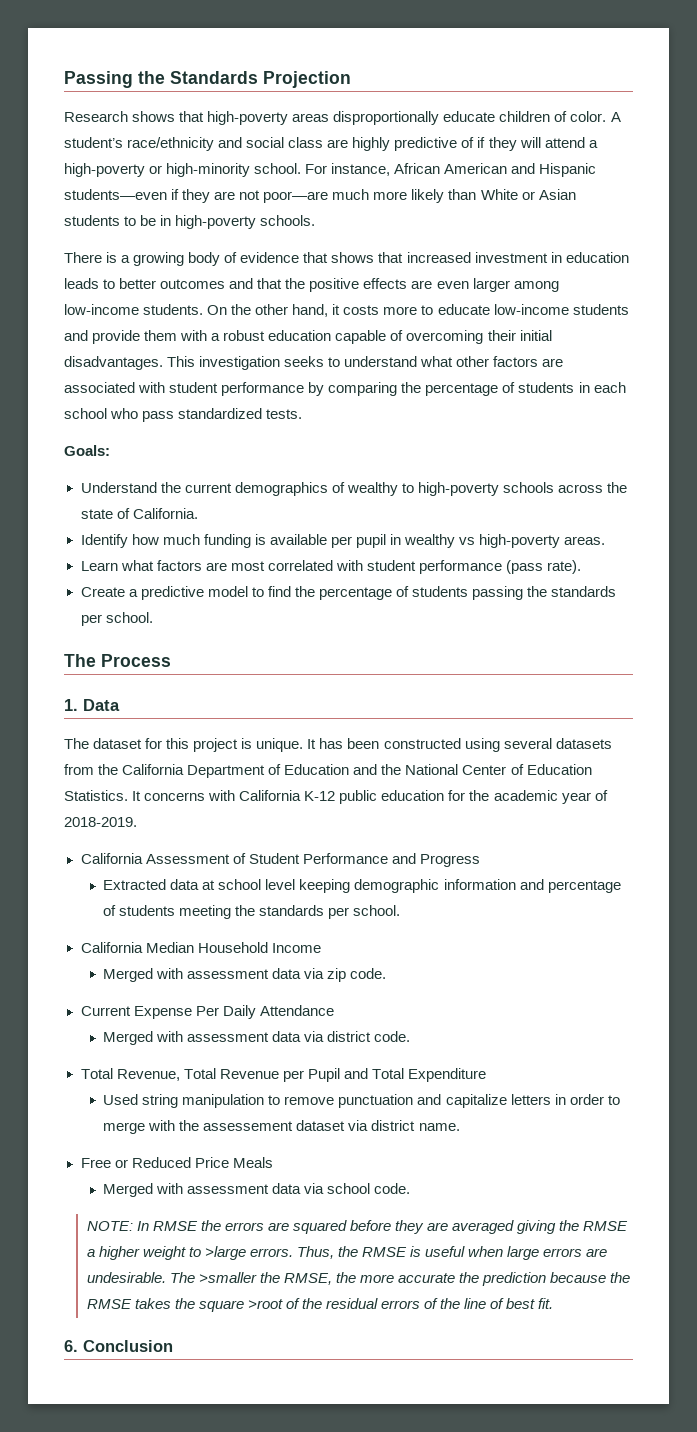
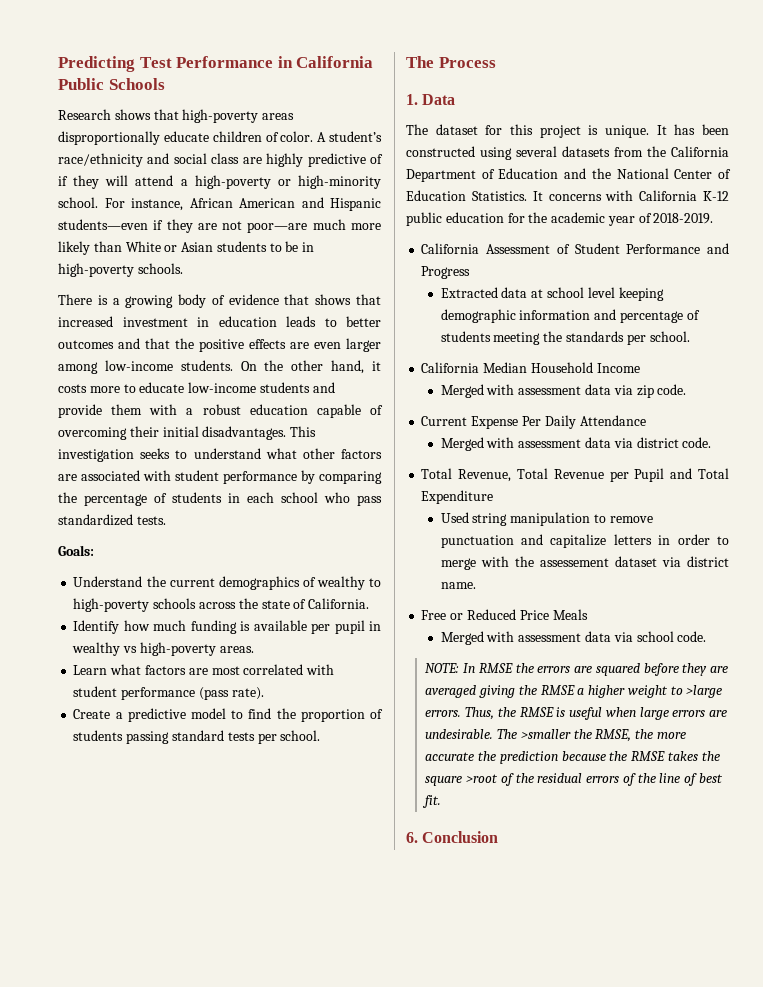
- Passing the Standards Projection
+ Predicting Test Performance in California Public Schools
- Create a predictive model to find the percentage of students passing the standards per school.
+ Create a predictive model to find the proportion of students passing standard tests per school.

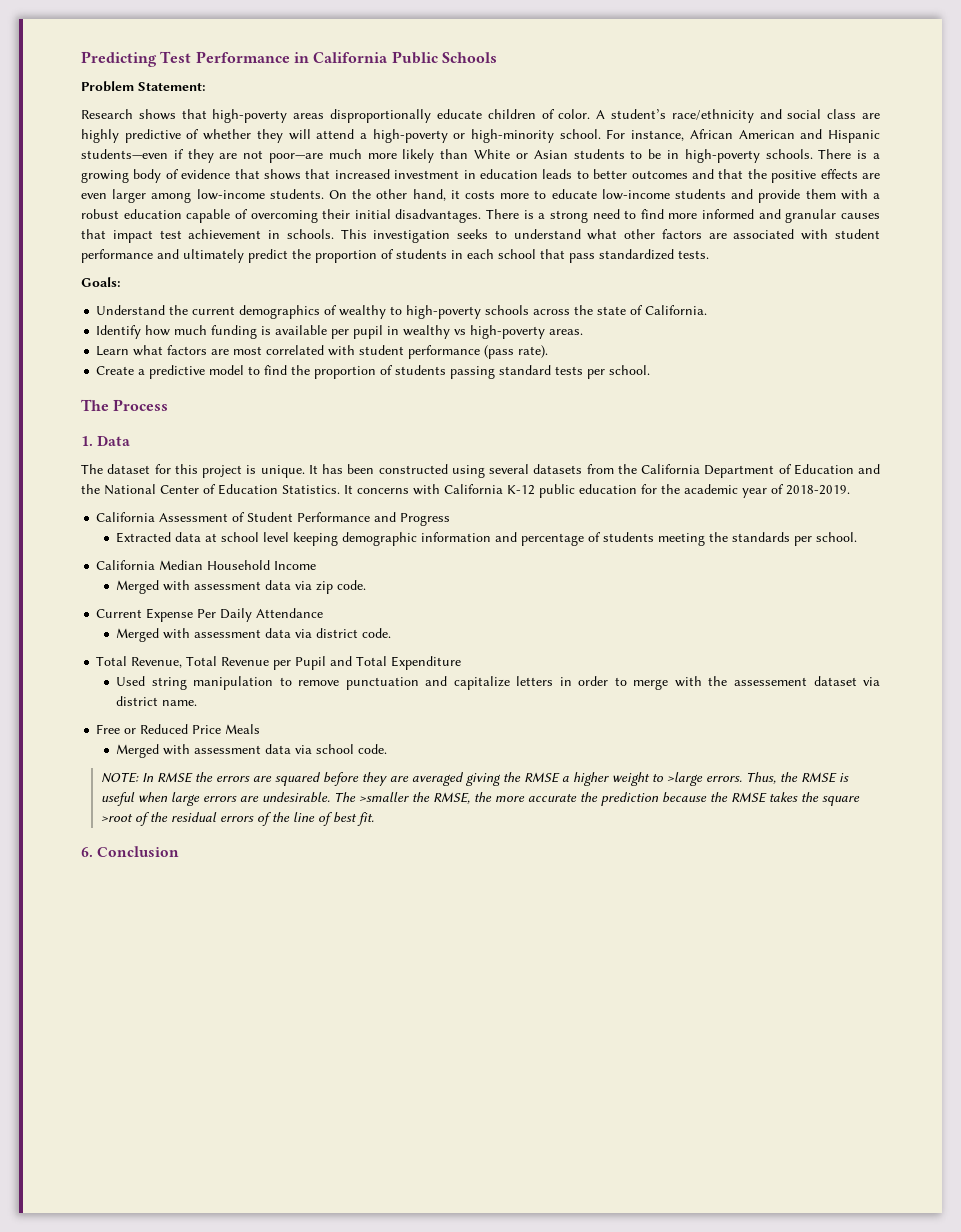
+ Problem Statement:
- A student’s race/ethnicity and social class are highly predictive of if they will attend a high-poverty or high-minority school.
+ A student’s race/ethnicity and social class are highly predictive of whether they will attend a high-poverty or high-minority school.
- For instance, African American and Hispanic students—even if they are not poor—are much more likely than White or Asian students to be in high-poverty schools.
- There is a growing body of evidence that shows that increased investment in education leads to better outcomes and that the positive effects are even larger among low-income students.
+ For instance, African American and Hispanic students—even if they are not poor—are much more likely than White or Asian students to be in high-poverty schools. There is a growing body of evidence that shows that increased investment in education leads to better outcomes and that the positive effects are even larger among low-income students.
+ There is a strong need to find more informed and granular causes that impact test achievement in schools.
- This investigation seeks to understand what other factors are associated with student performance by comparing the percentage of students in each school who pass standardized tests.
+ This investigation seeks to understand what other factors are associated with student performance and ultimately predict the proportion of students in each school that pass standardized tests.

